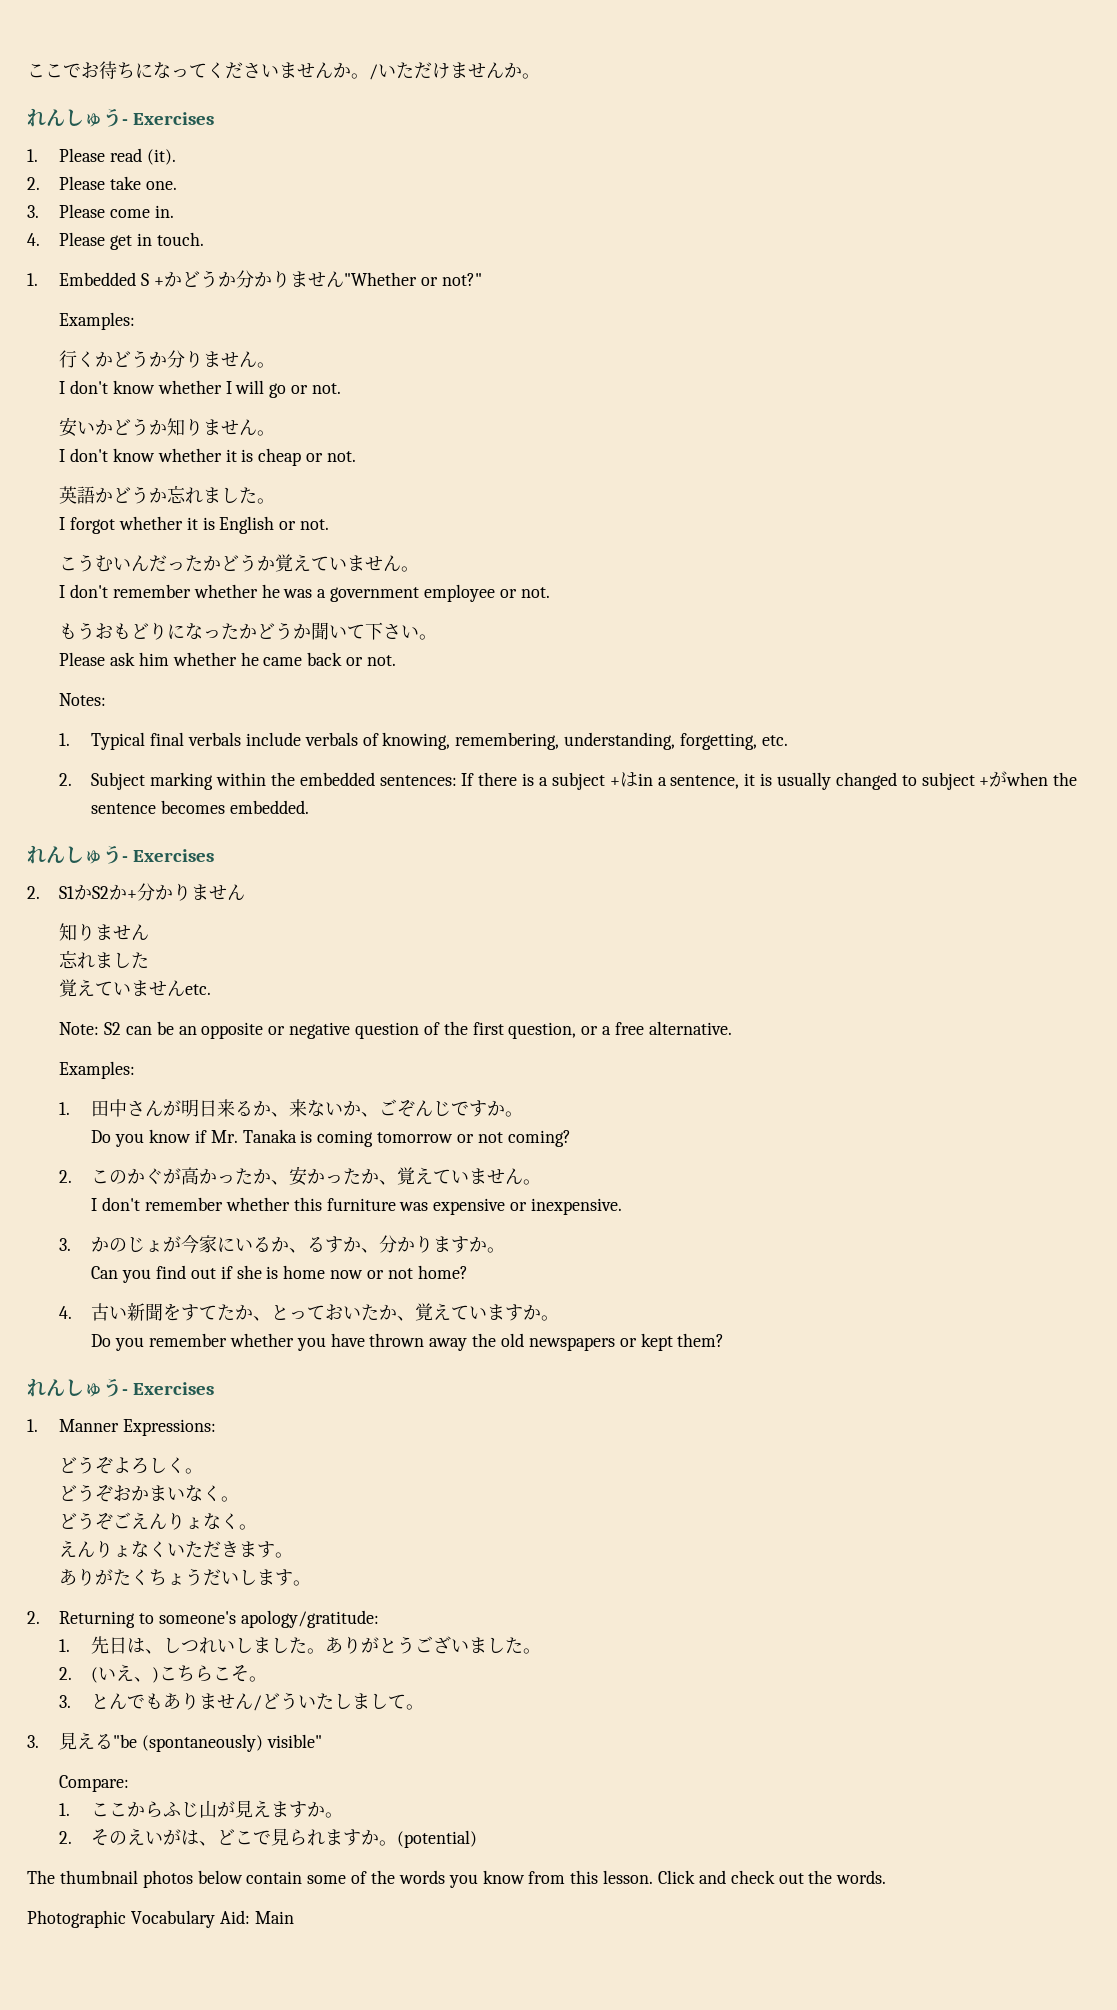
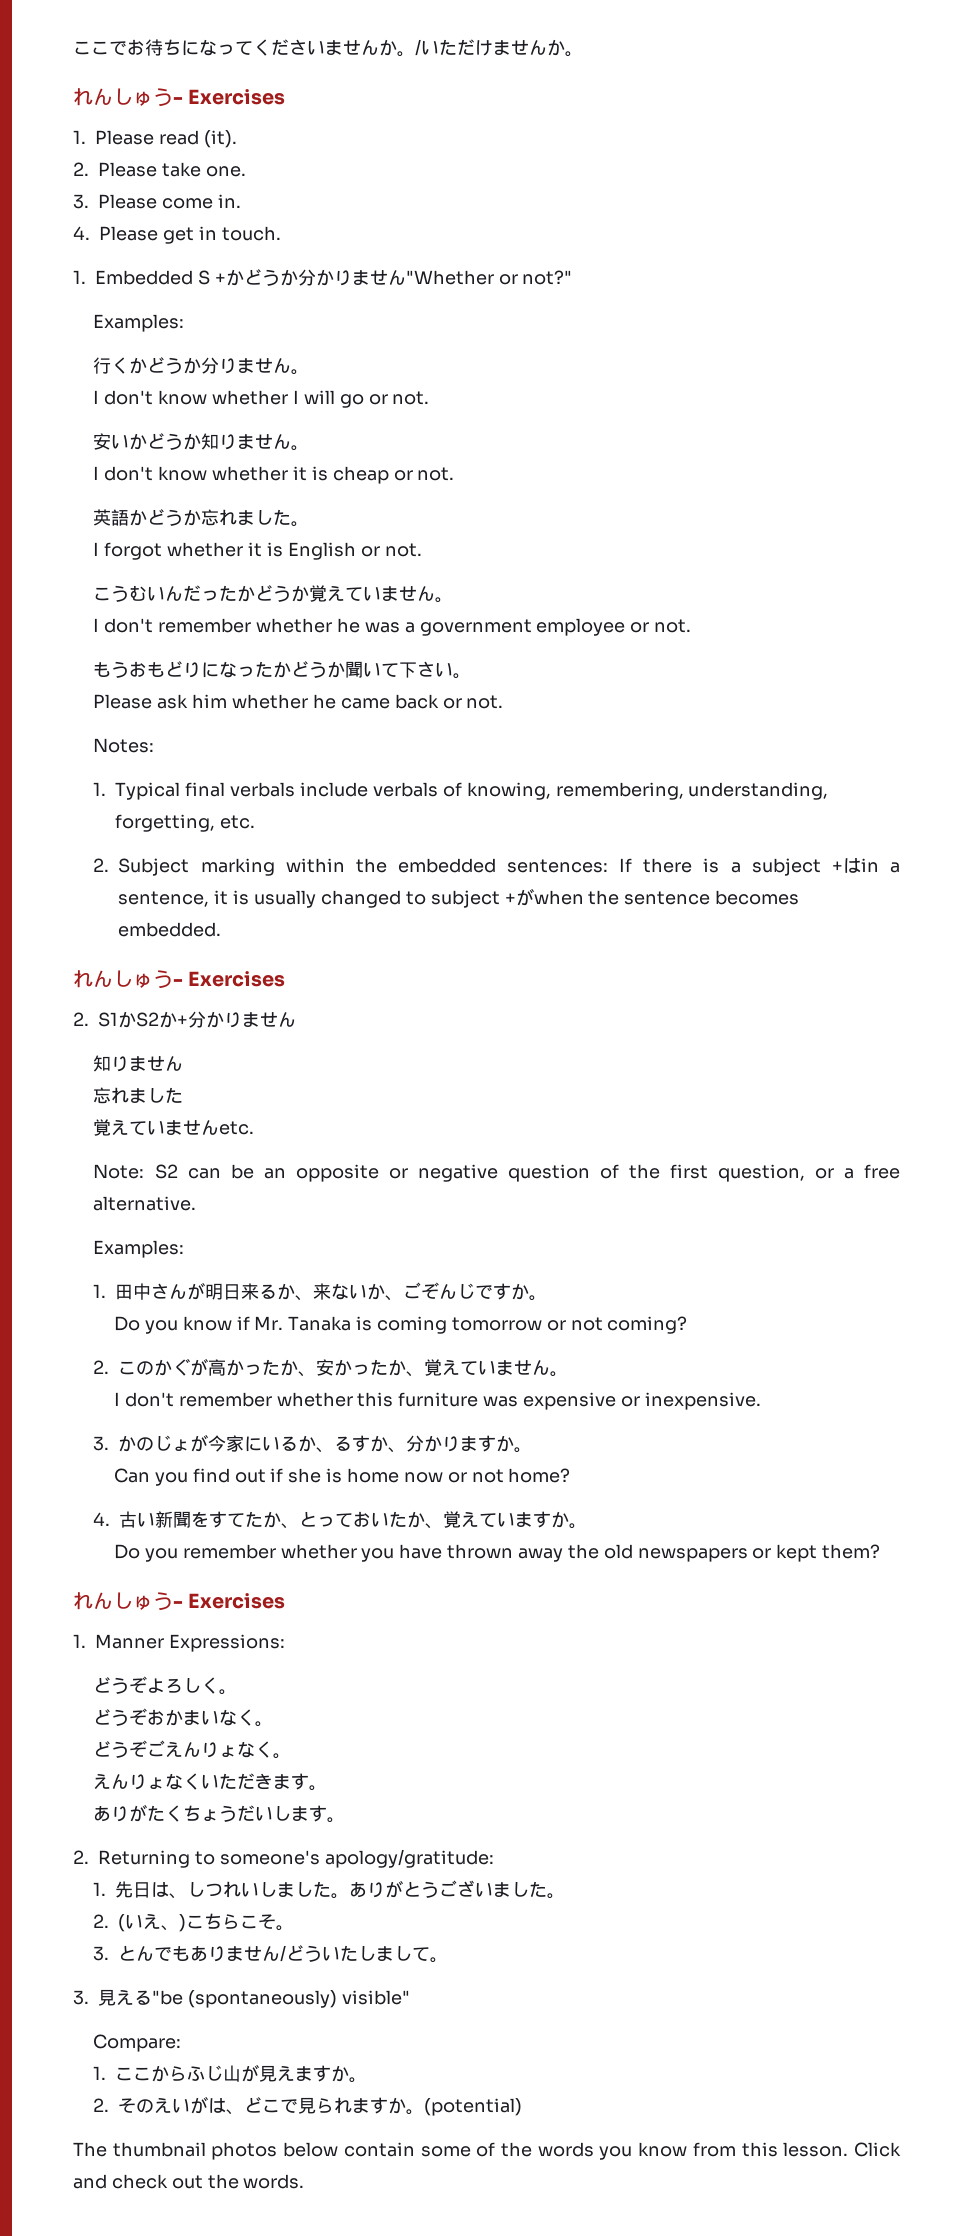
- Photographic Vocabulary Aid: Main

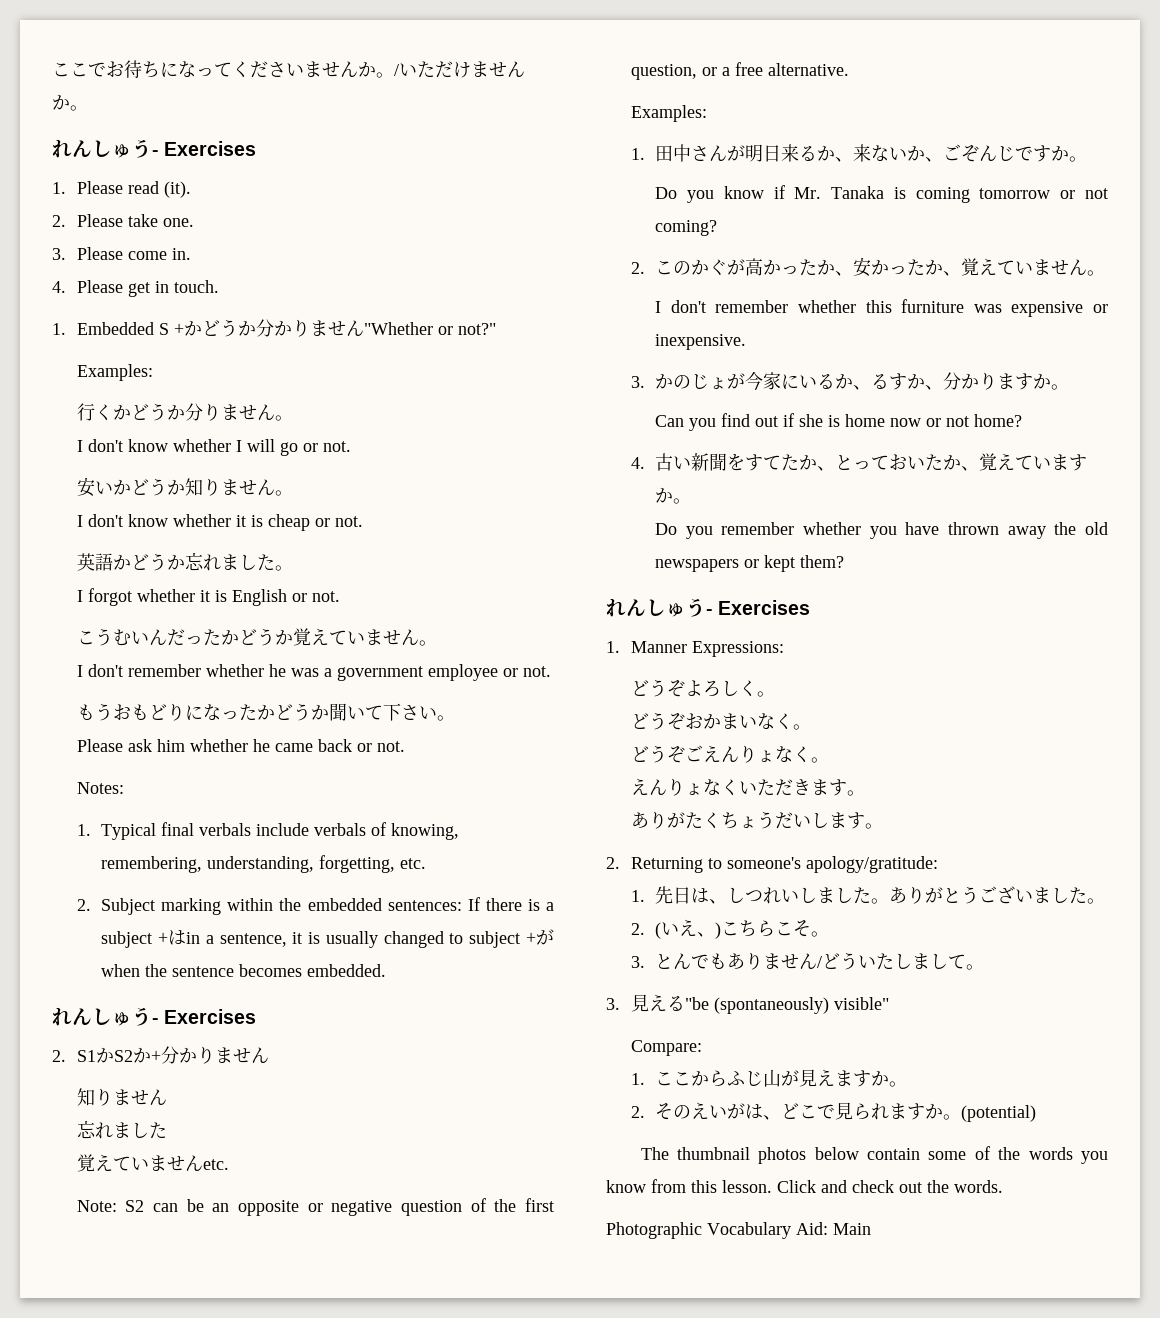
+ Photographic Vocabulary Aid: Main

